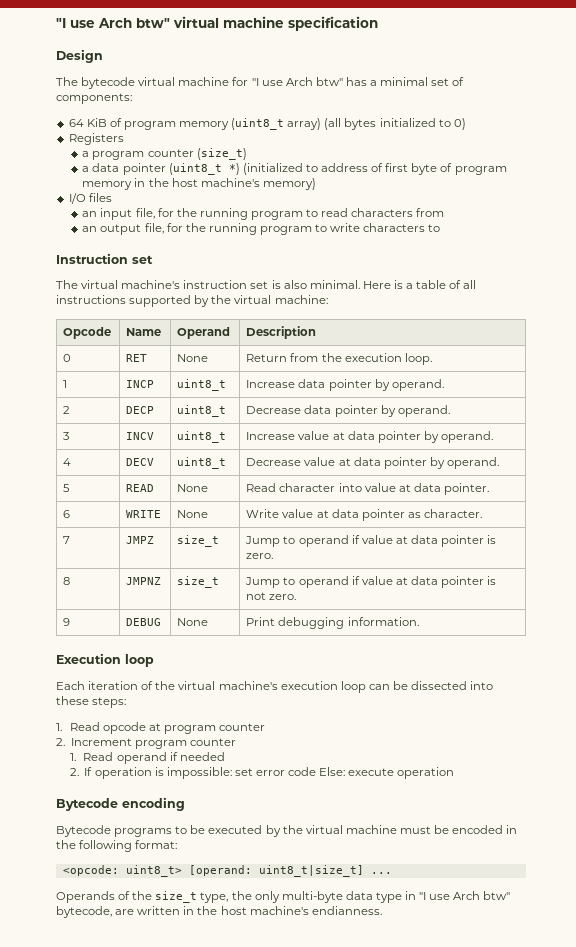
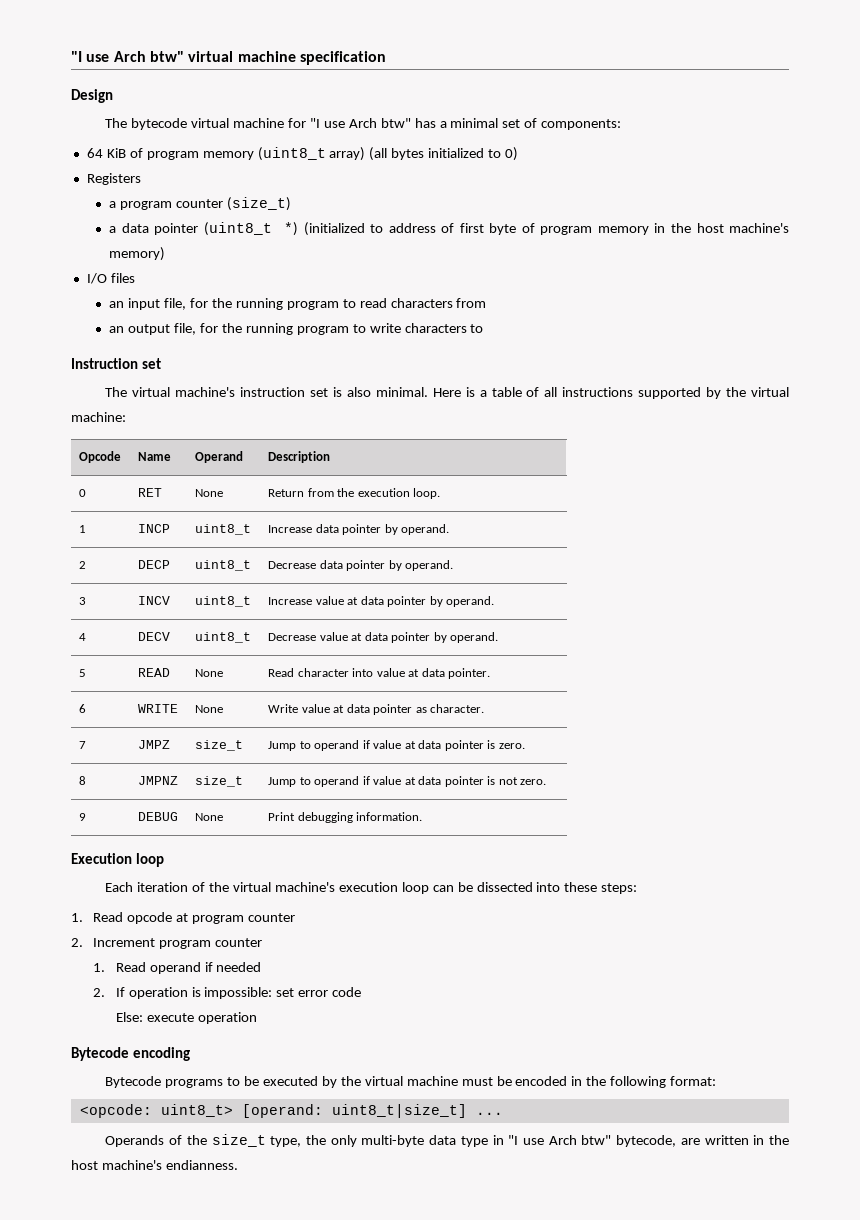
- 2. If operation is impossible: set error code Else: execute operation
+ 2. If operation is impossible: set error code
+ Else: execute operation

